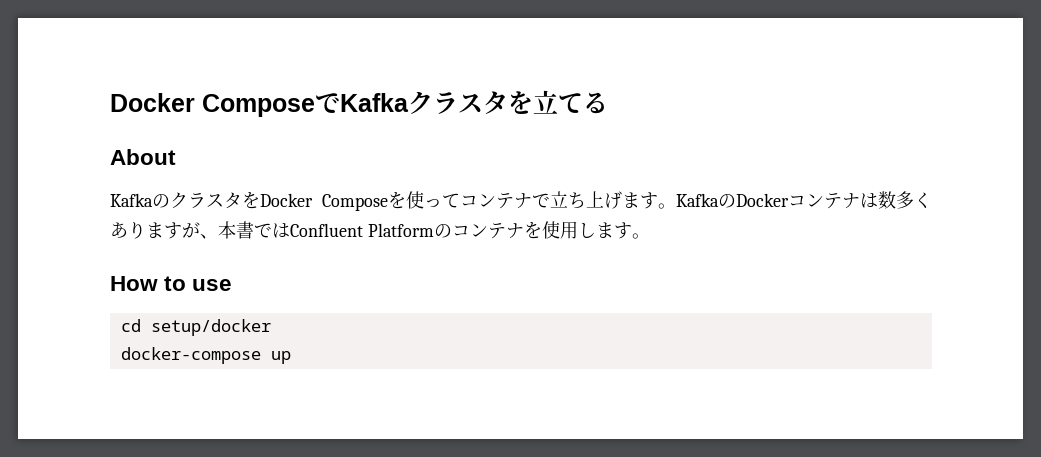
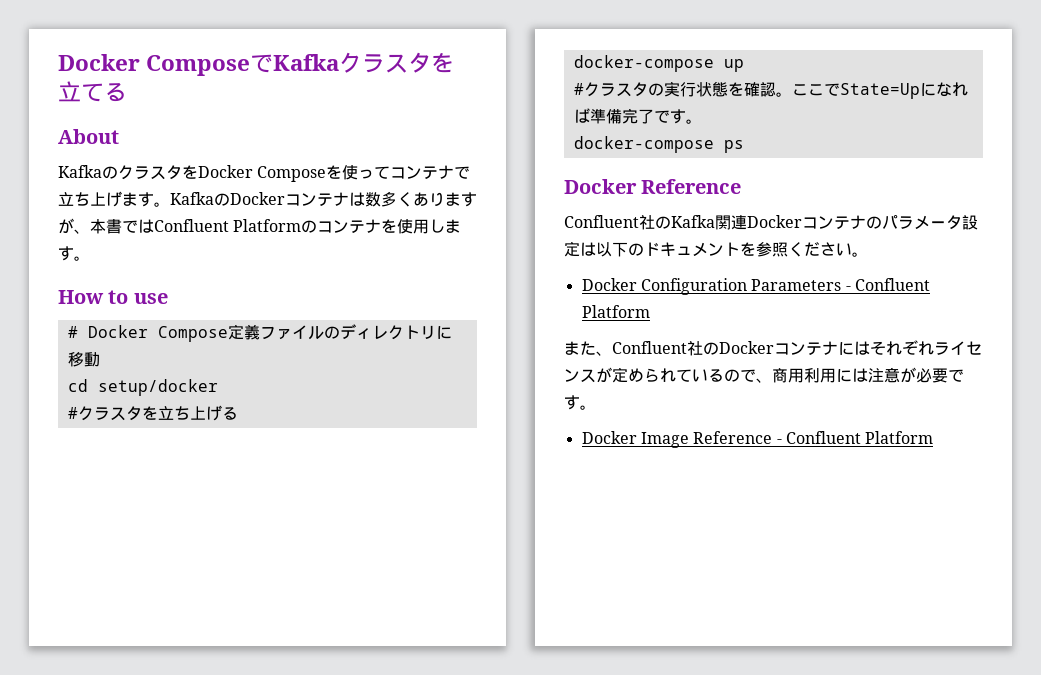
+ # Docker Compose定義ファイルのディレクトリに移動
  cd setup/docker
+ #クラスタを立ち上げる
  docker-compose up
+ #クラスタの実行状態を確認。ここでState=Upになれば準備完了です。
+ docker-compose ps
+ Docker Reference
+ Confluent社のKafka関連Dockerコンテナのパラメータ設定は以下のドキュメントを参照ください。
+ Docker Configuration Parameters - Confluent Platform
+ また、Confluent社のDockerコンテナにはそれぞれライセンスが定められているので、商用利用には注意が必要です。
+ Docker Image Reference - Confluent Platform

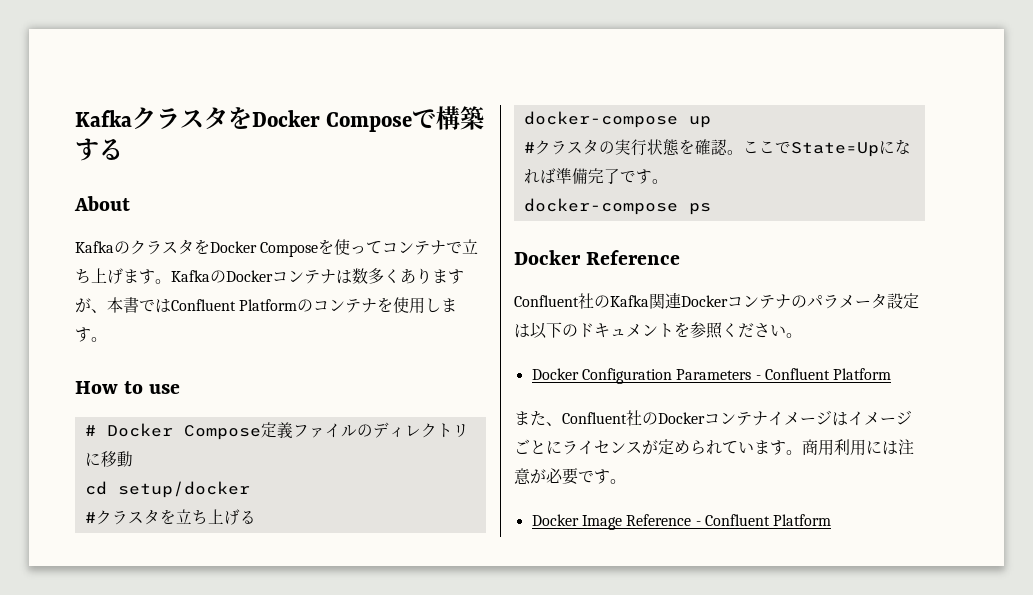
- Docker ComposeでKafkaクラスタを立てる
+ KafkaクラスタをDocker Composeで構築する
- また、Confluent社のDockerコンテナにはそれぞれライセンスが定められているので、商用利用には注意が必要です。
+ また、Confluent社のDockerコンテナイメージはイメージごとにライセンスが定められています。商用利用には注意が必要です。

